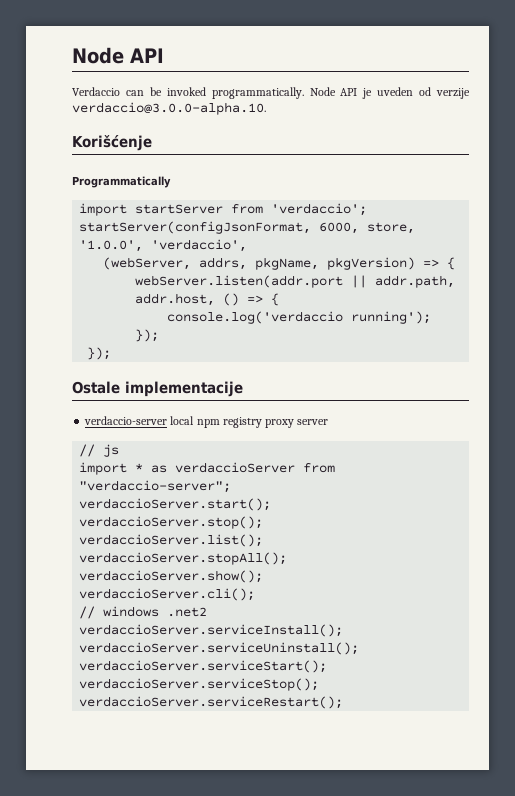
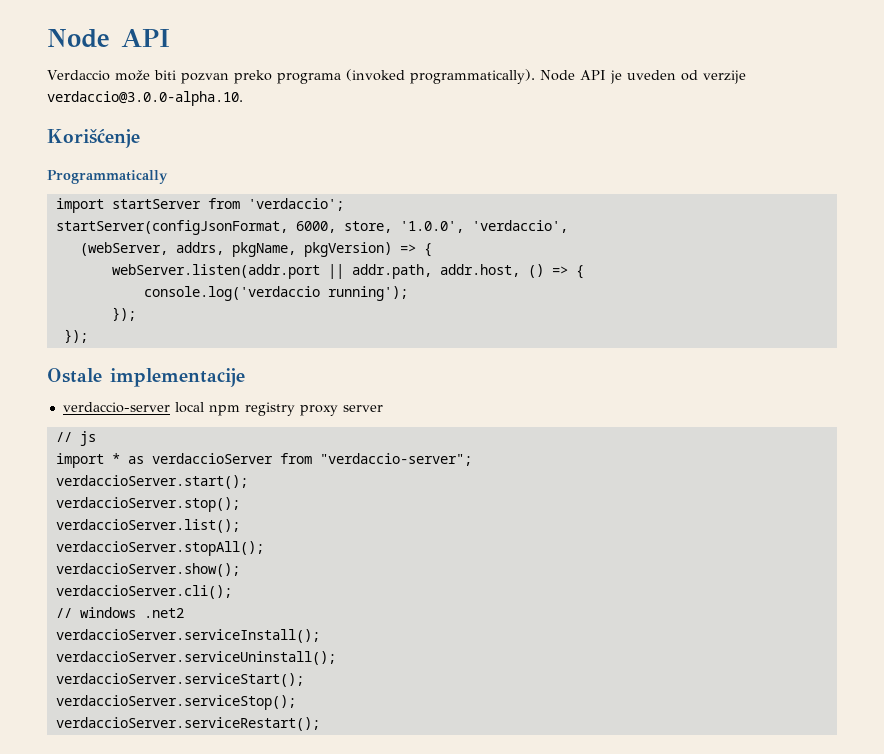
- Verdaccio can be invoked programmatically.
+ Verdaccio može biti pozvan preko programa (invoked programmatically).

